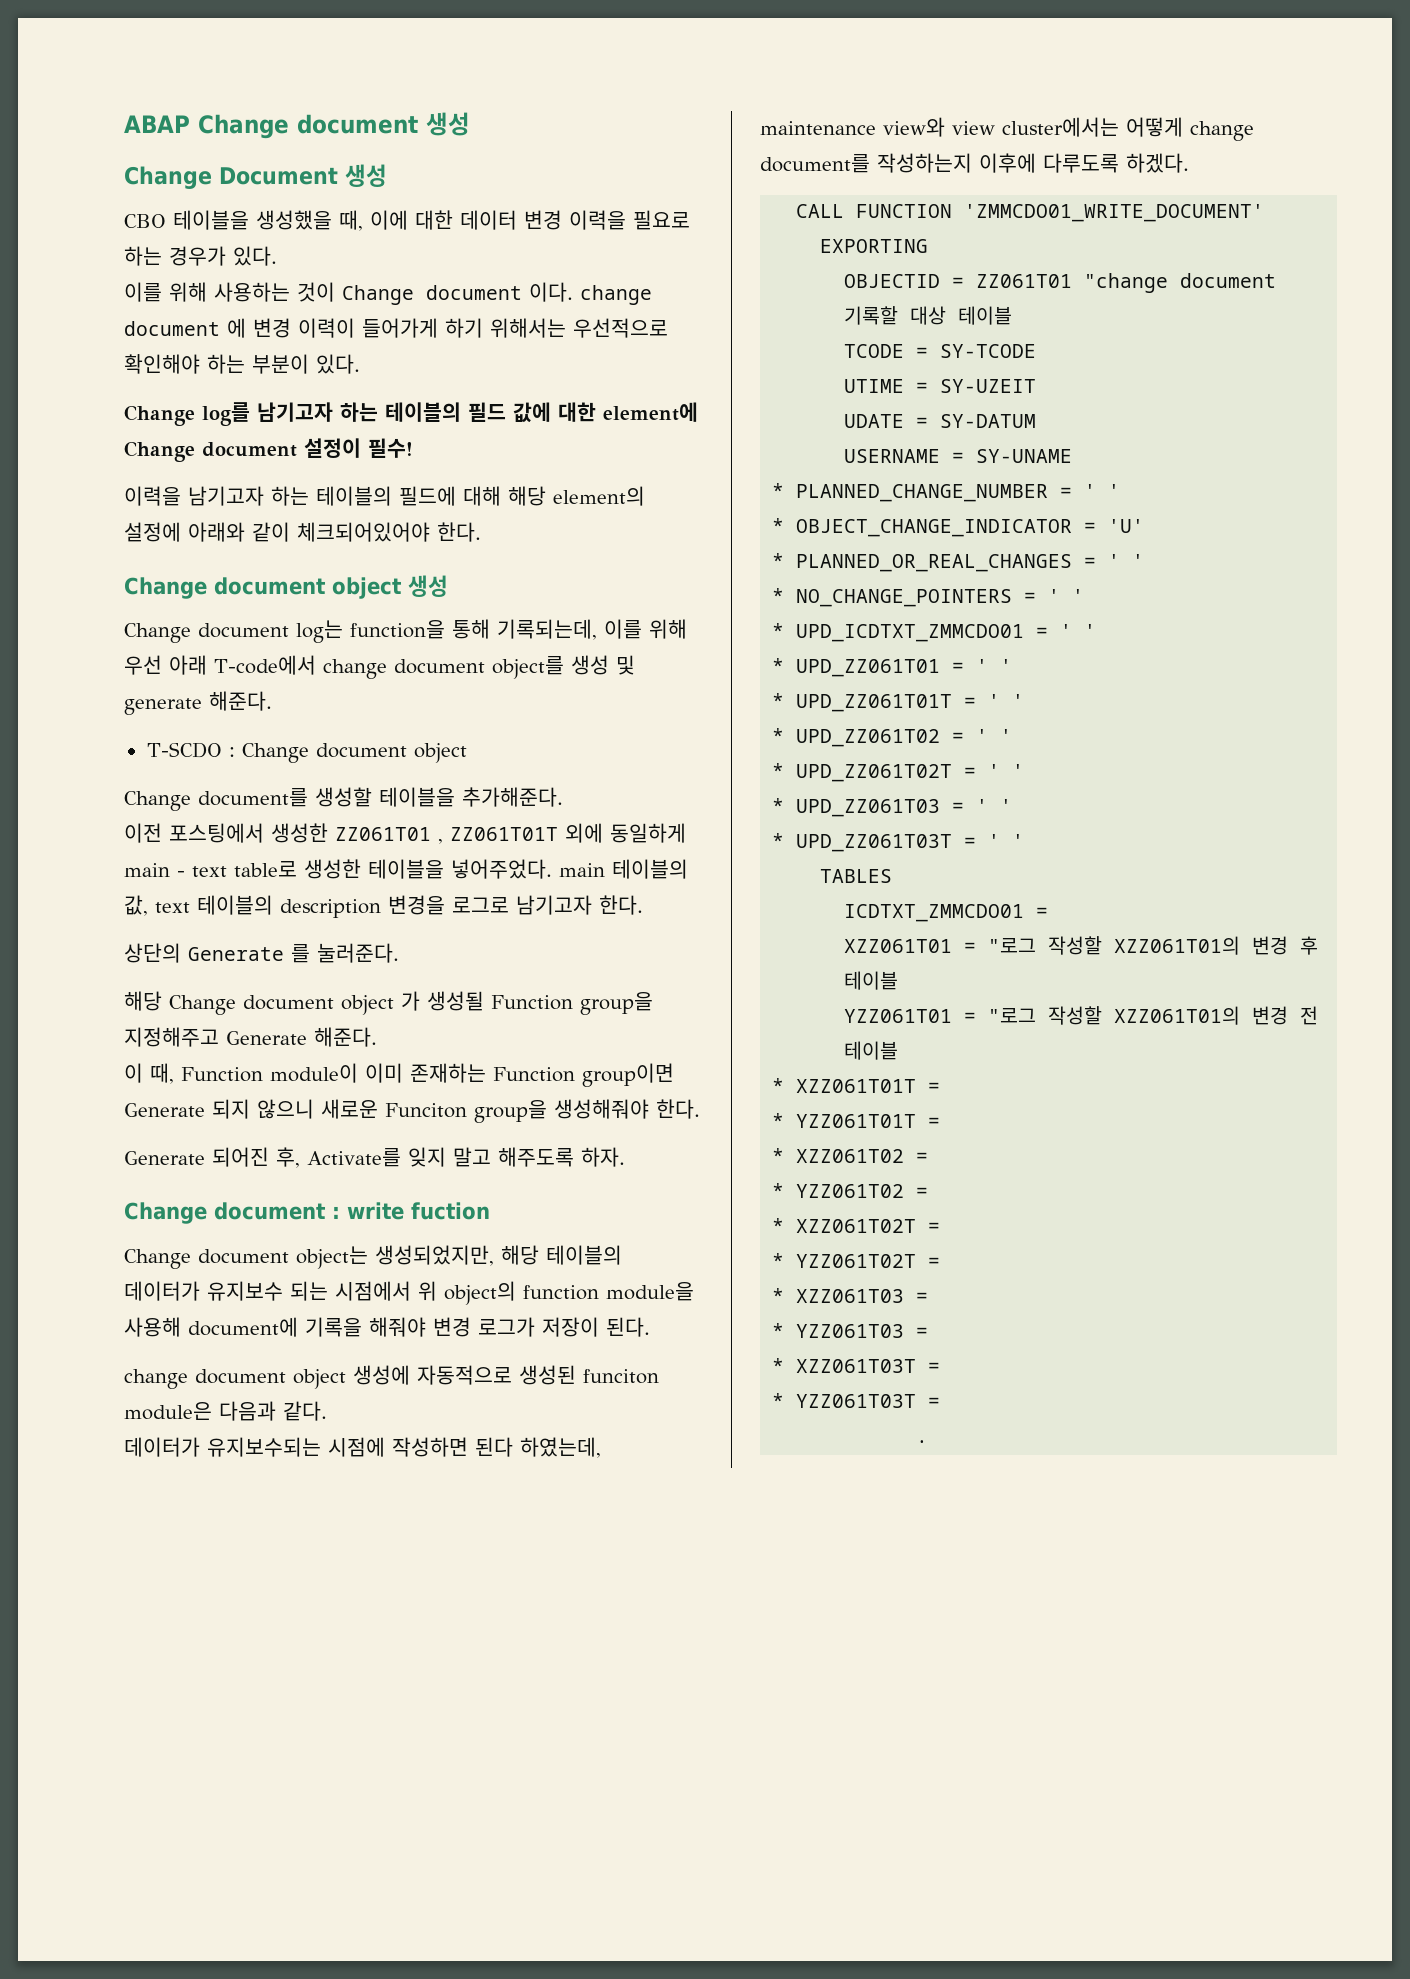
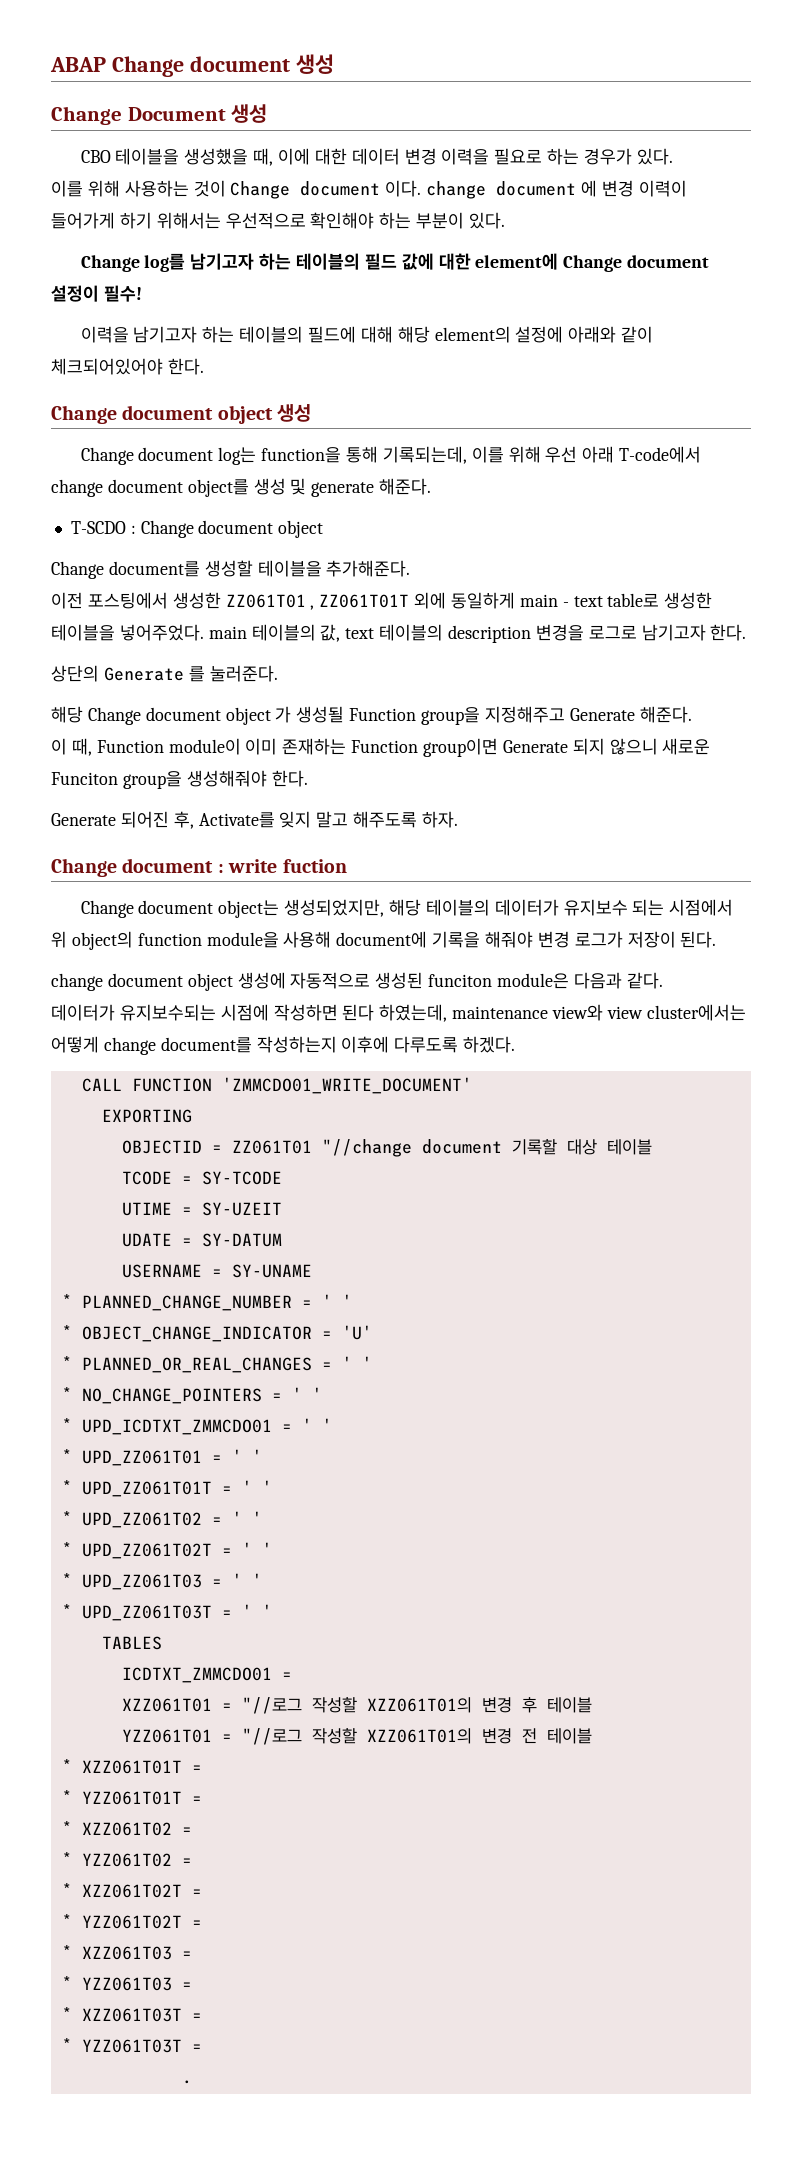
- OBJECTID = ZZ061T01 "change document 기록할 대상 테이블
+ OBJECTID = ZZ061T01 "//change document 기록할 대상 테이블
- XZZ061T01 = "로그 작성할 XZZ061T01의 변경 후 테이블
+ XZZ061T01 = "//로그 작성할 XZZ061T01의 변경 후 테이블
- YZZ061T01 = "로그 작성할 XZZ061T01의 변경 전 테이블
+ YZZ061T01 = "//로그 작성할 XZZ061T01의 변경 전 테이블

